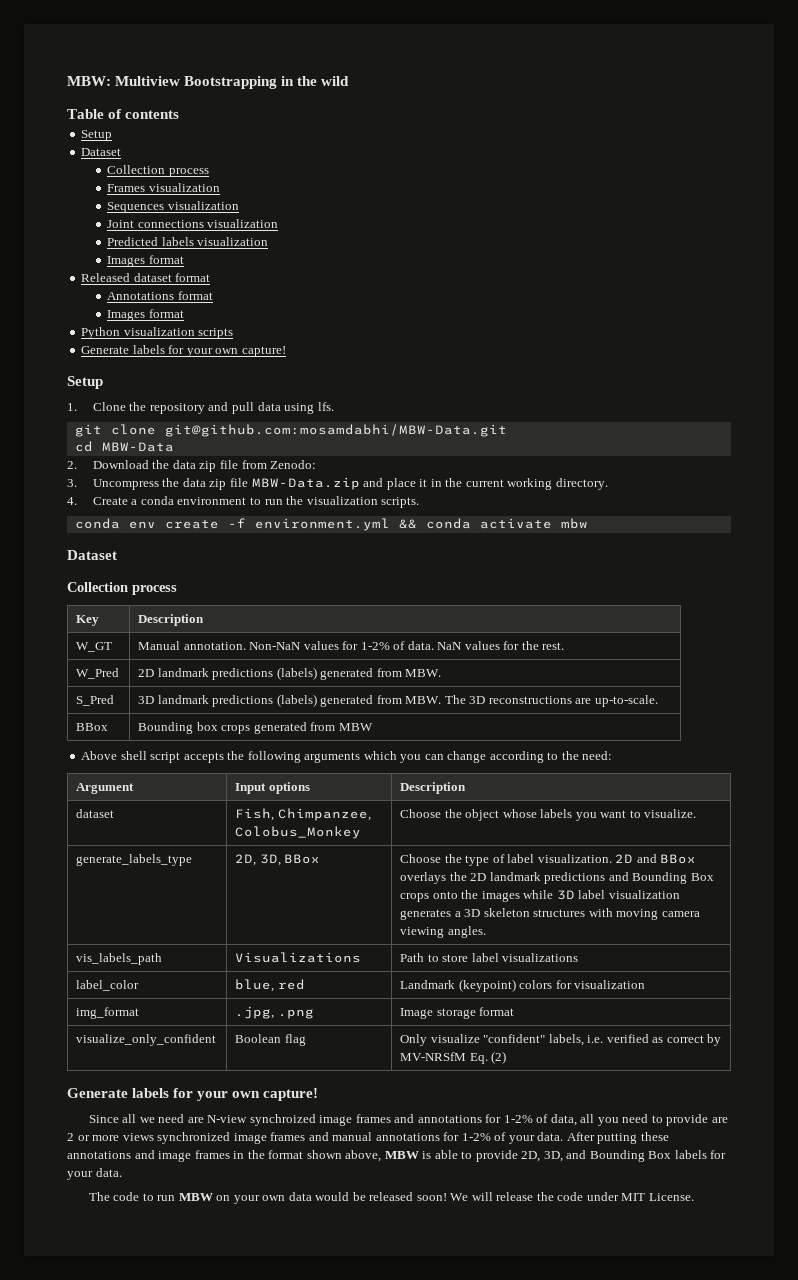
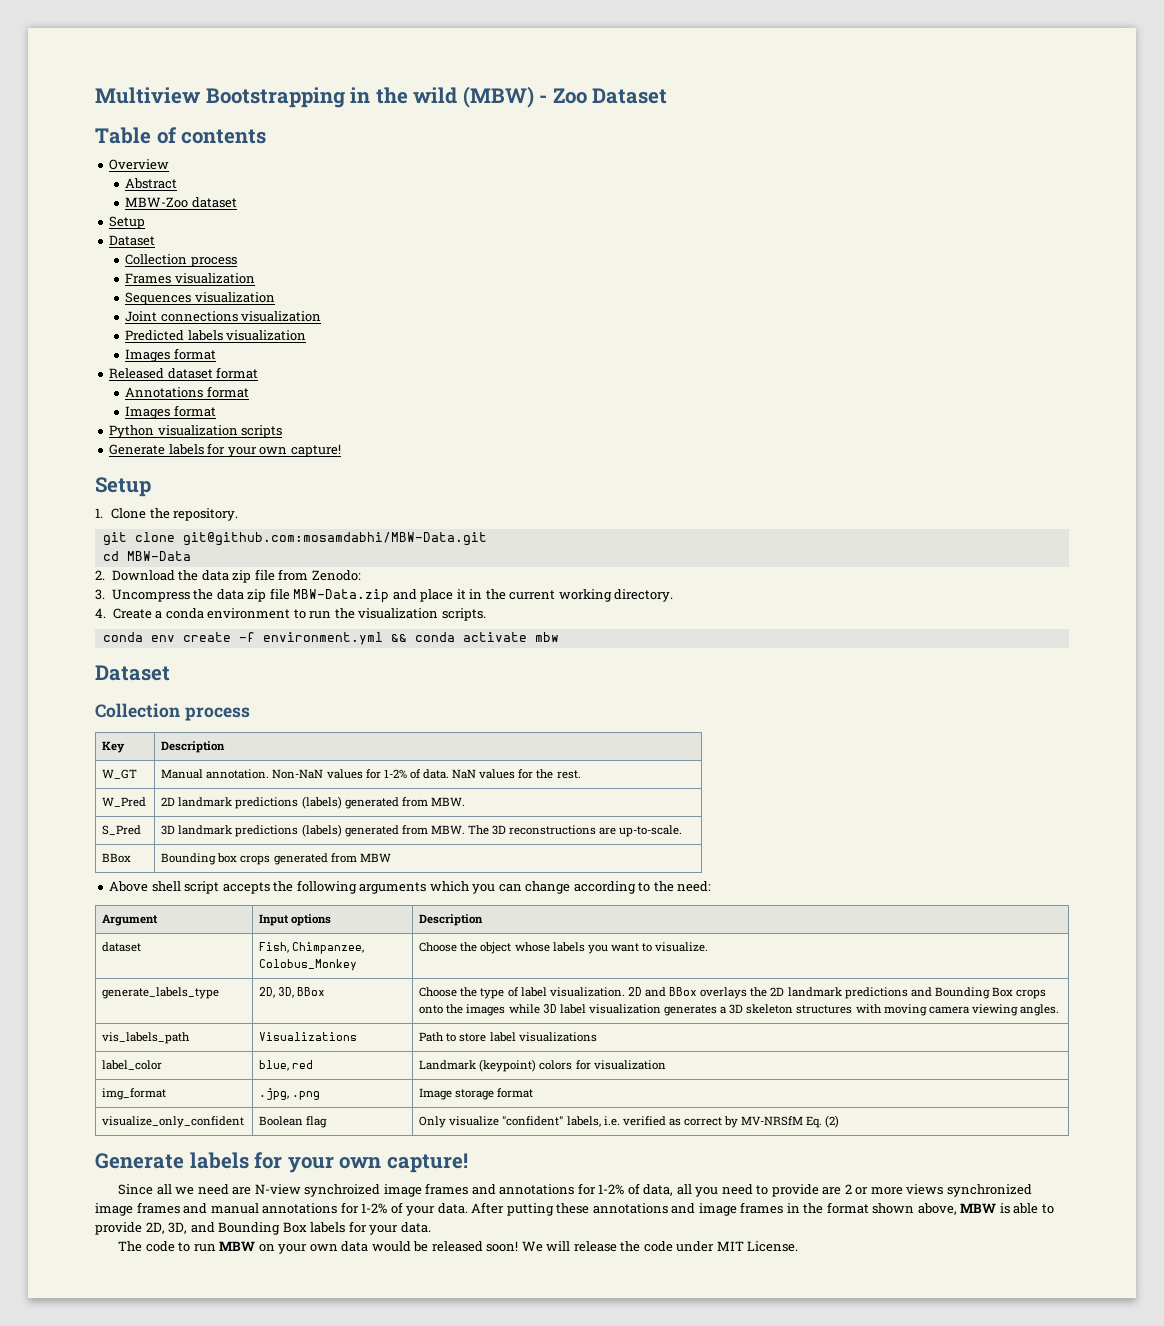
- MBW: Multiview Bootstrapping in the wild
+ Multiview Bootstrapping in the wild (MBW) - Zoo Dataset
+ Overview
+ Abstract
+ MBW-Zoo dataset
- 1. Clone the repository and pull data using lfs.
+ 1. Clone the repository.

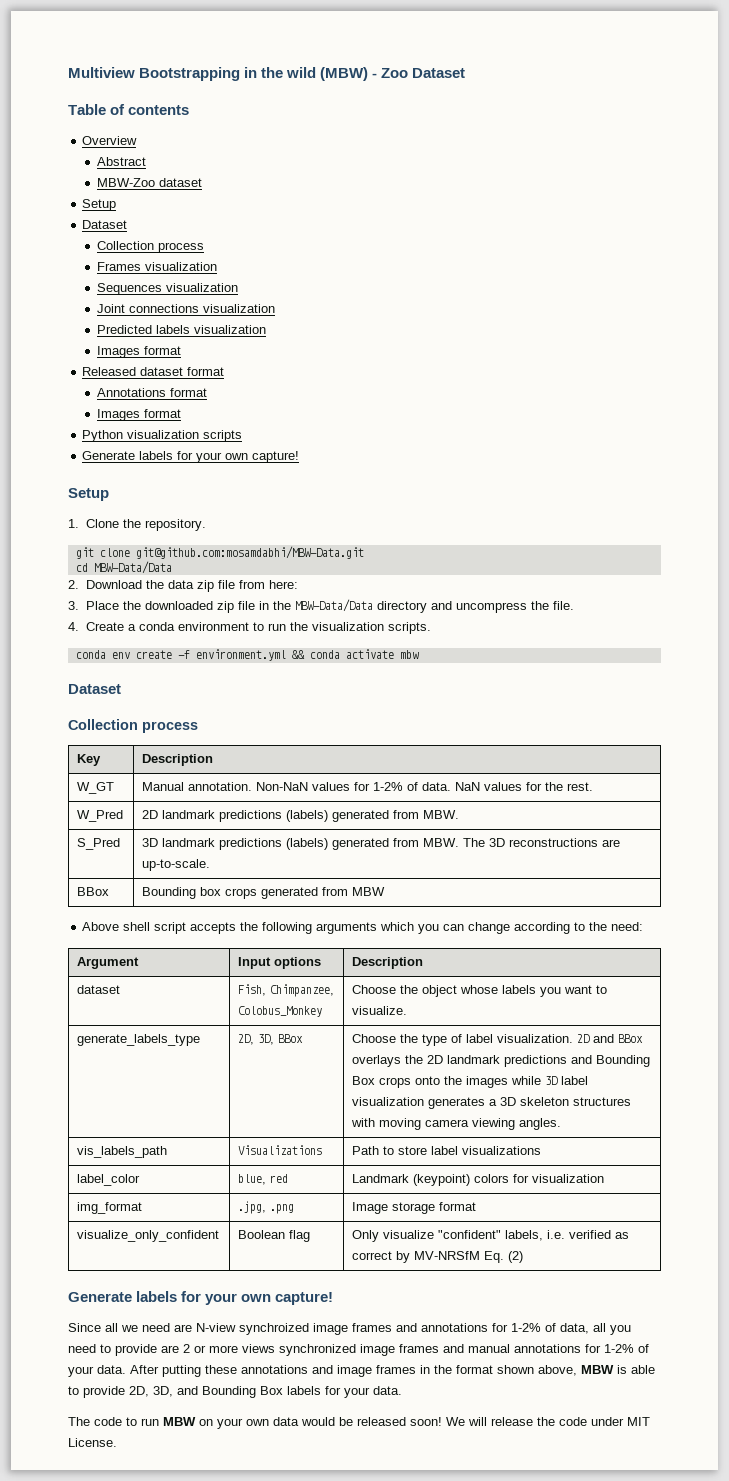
- cd MBW-Data
+ cd MBW-Data/Data
- 2. Download the data zip file from Zenodo:
+ 2. Download the data zip file from here:
- 3. Uncompress the data zip file MBW-Data.zip and place it in the current working directory.
+ 3. Place the downloaded zip file in the MBW-Data/Data directory and uncompress the file.

